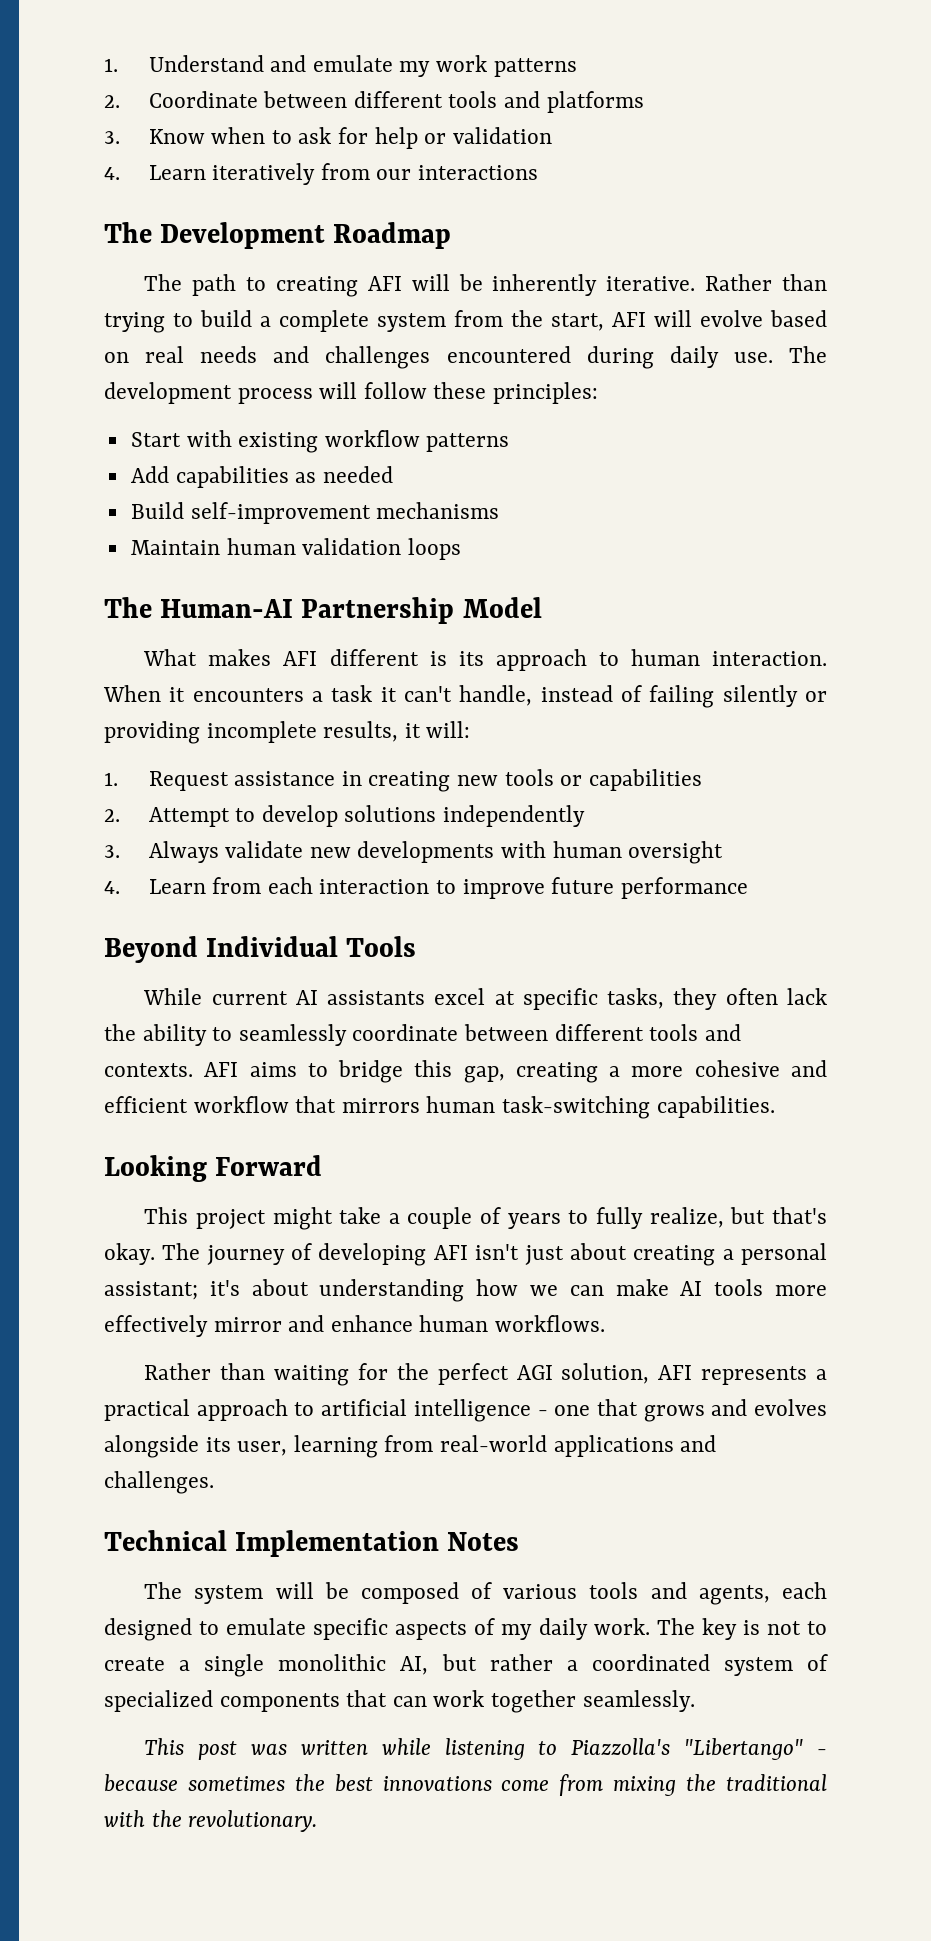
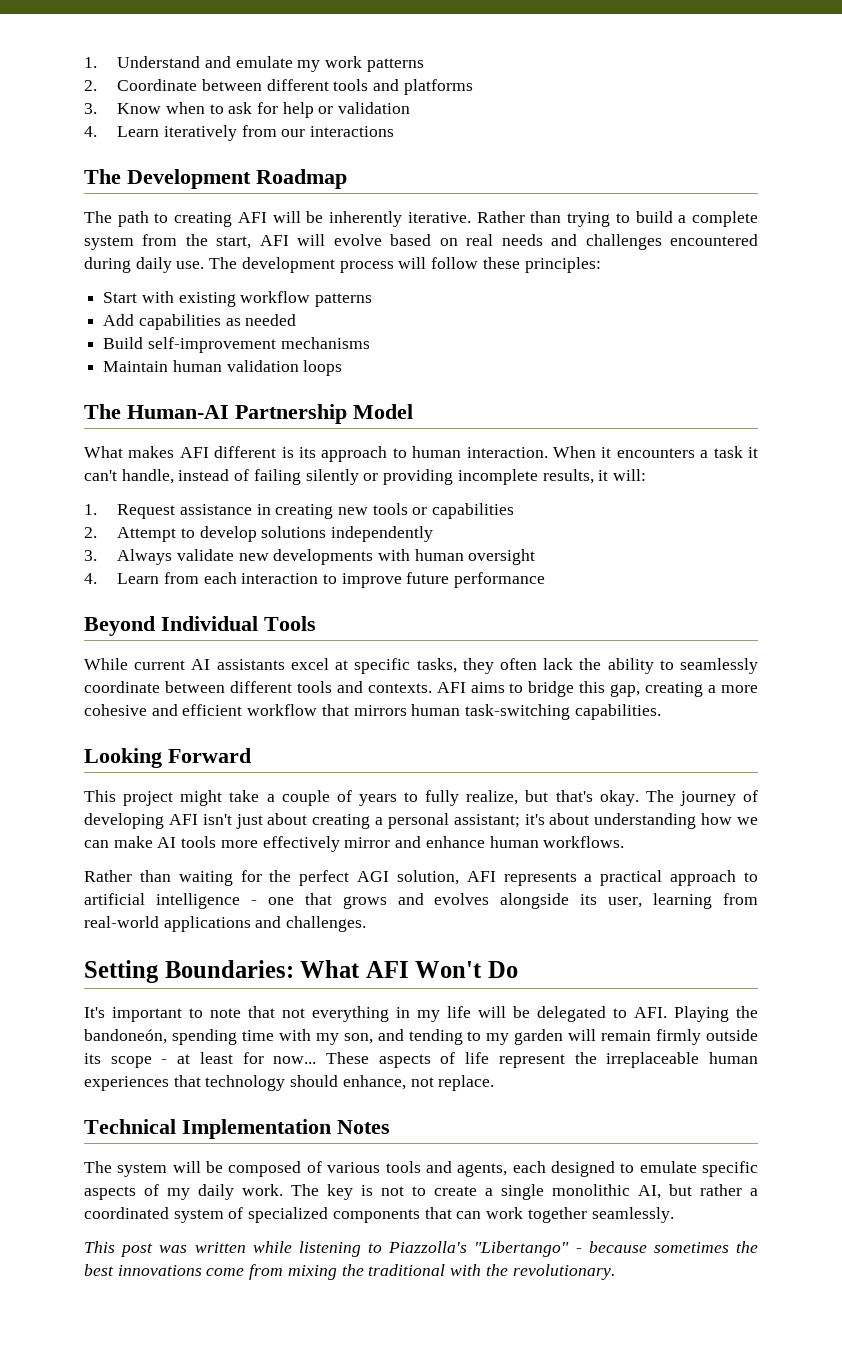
+ Setting Boundaries: What AFI Won't Do
+ It's important to note that not everything in my life will be delegated to AFI. Playing the bandoneón, spending time with my son, and tending to my garden will remain firmly outside its scope - at least for now... These aspects of life represent the irreplaceable human experiences that technology should enhance, not replace.

